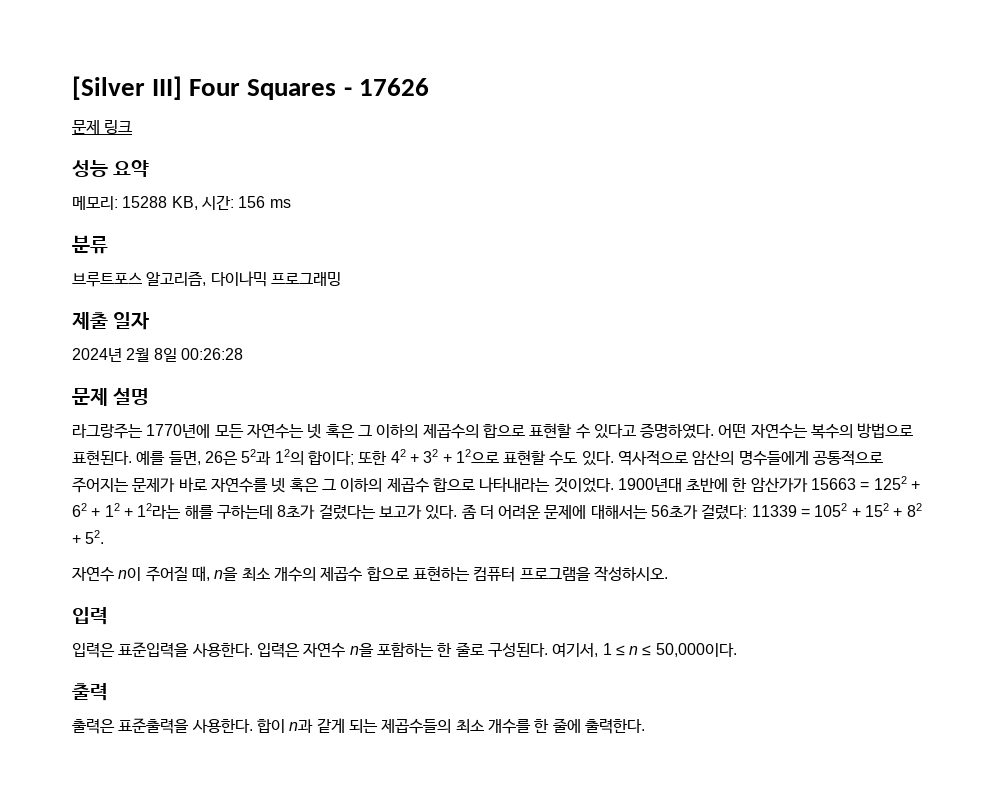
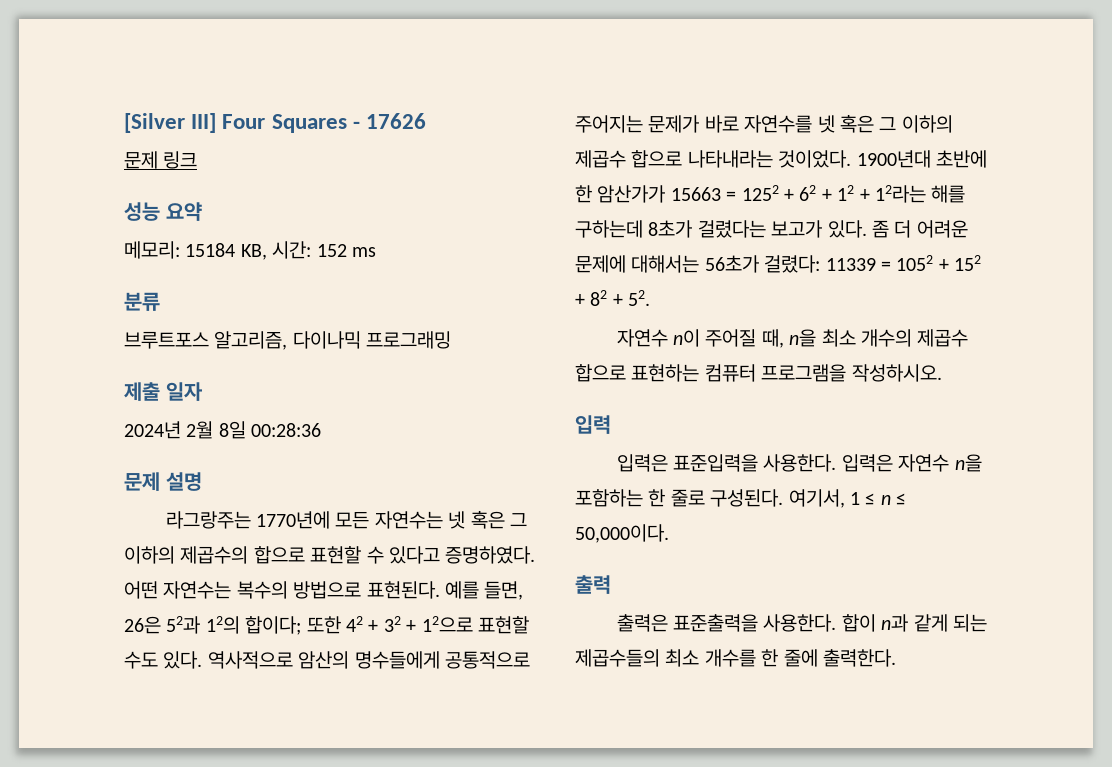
- 메모리: 15288 KB, 시간: 156 ms
+ 메모리: 15184 KB, 시간: 152 ms
- 2024년 2월 8일 00:26:28
+ 2024년 2월 8일 00:28:36

